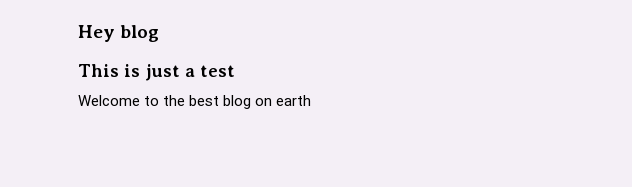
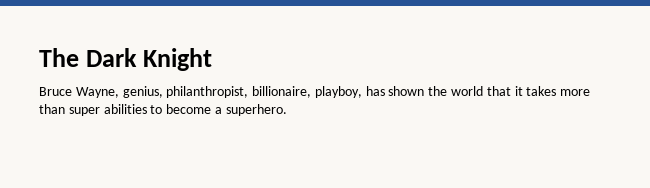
- Hey blog
- This is just a test
- Welcome to the best blog on earth
+ The Dark Knight
+ Bruce Wayne, genius, philanthropist, billionaire, playboy, has shown the world that it takes more than super abilities to become a superhero.

